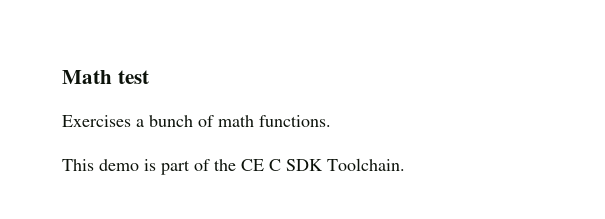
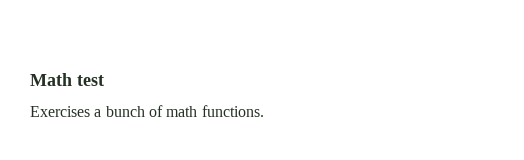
- This demo is part of the CE C SDK Toolchain.

